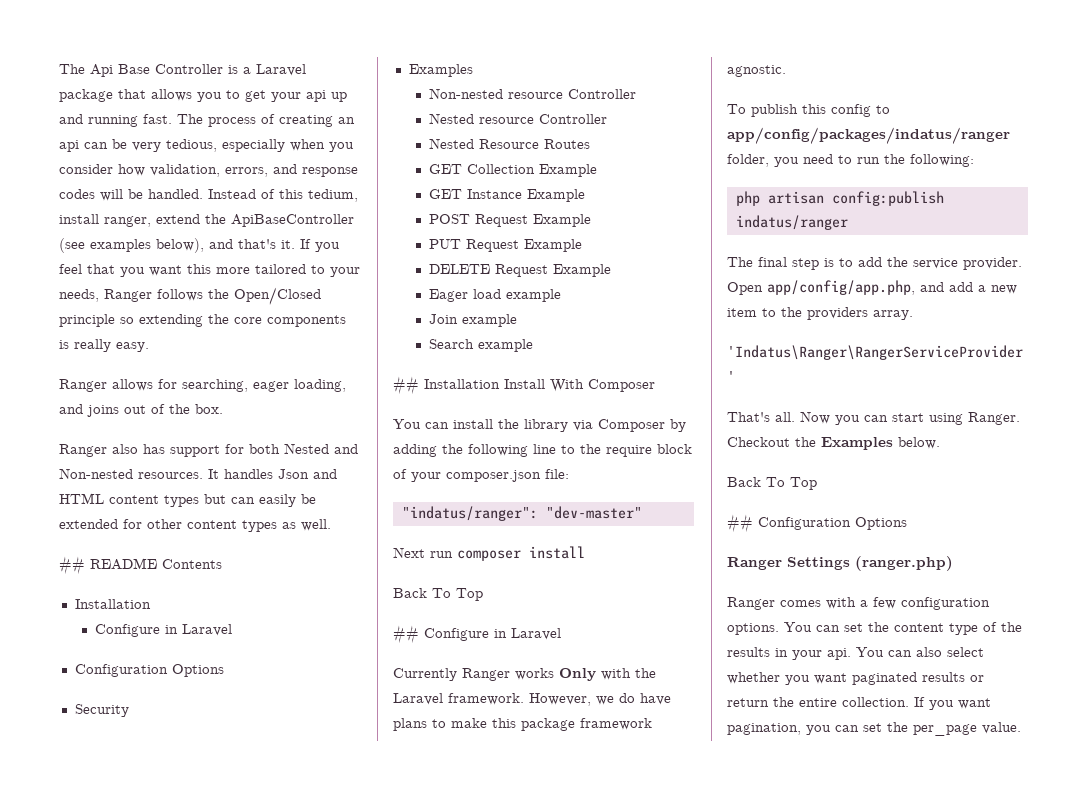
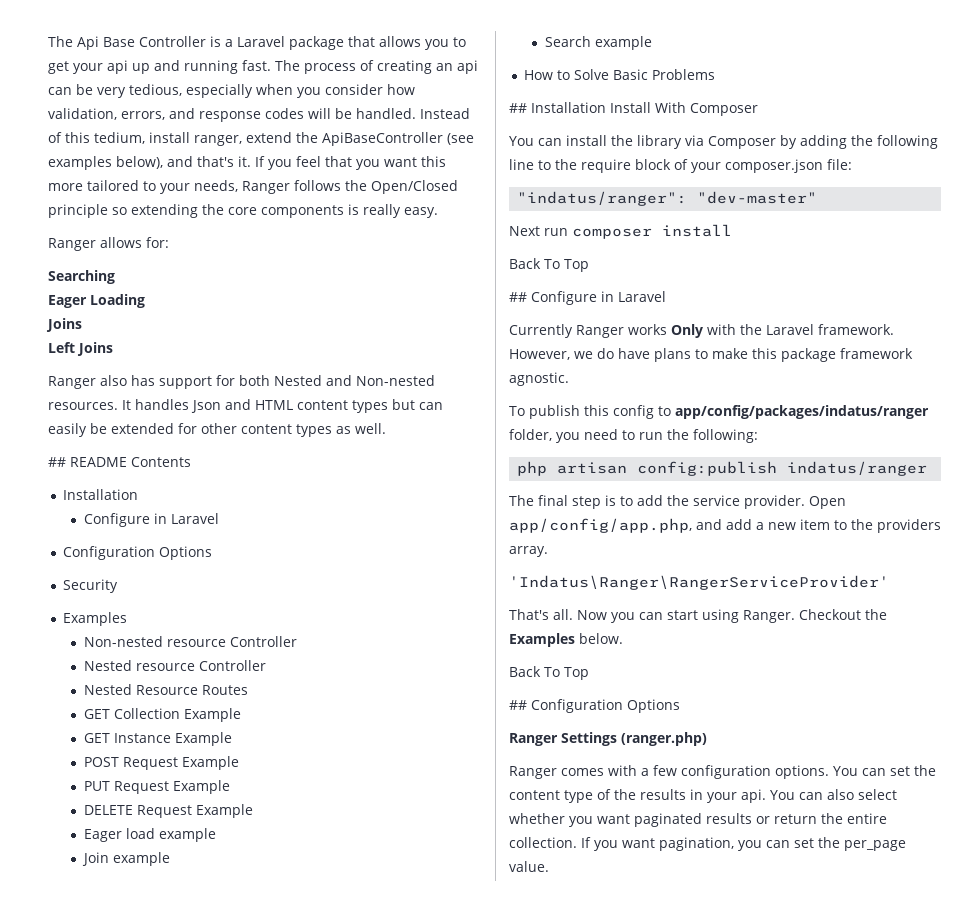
- Ranger allows for searching, eager loading, and joins out of the box.
+ Ranger allows for:
+ Searching
+ Eager Loading
+ Joins
+ Left Joins
+ How to Solve Basic Problems

